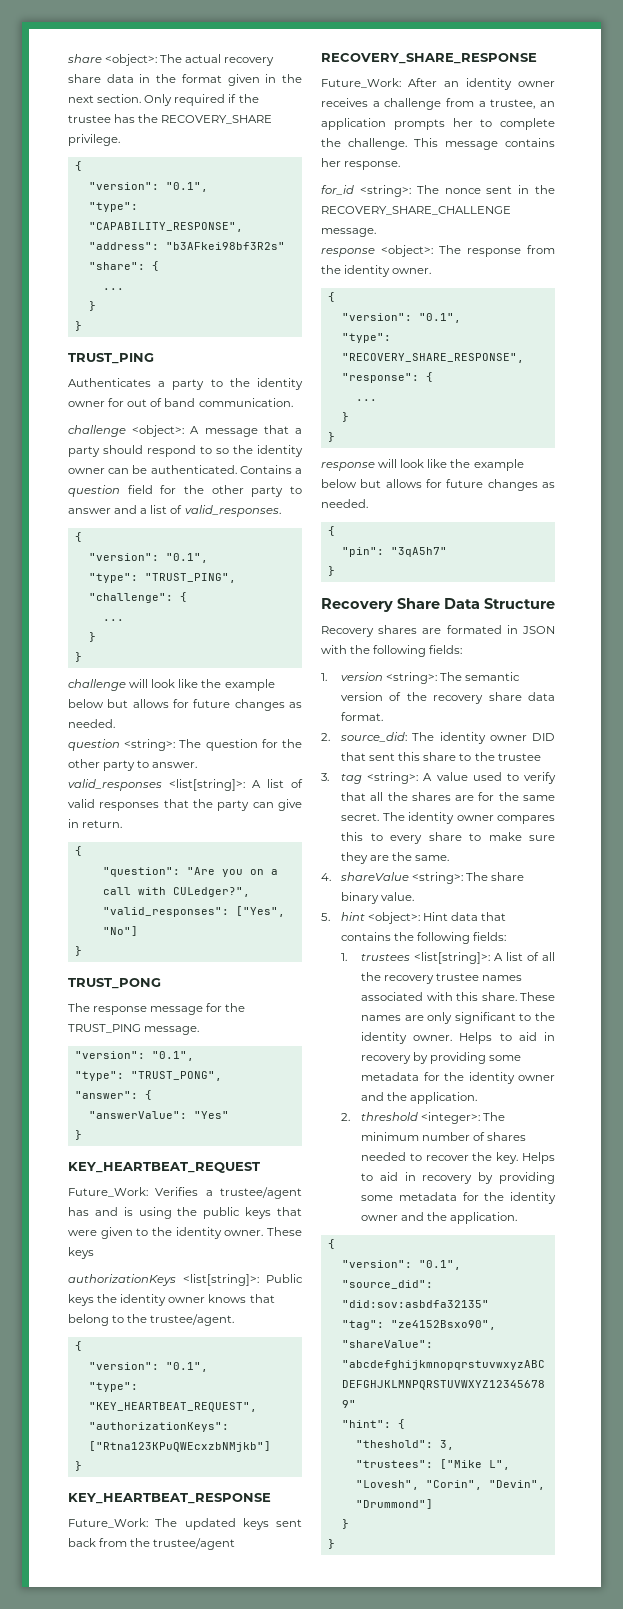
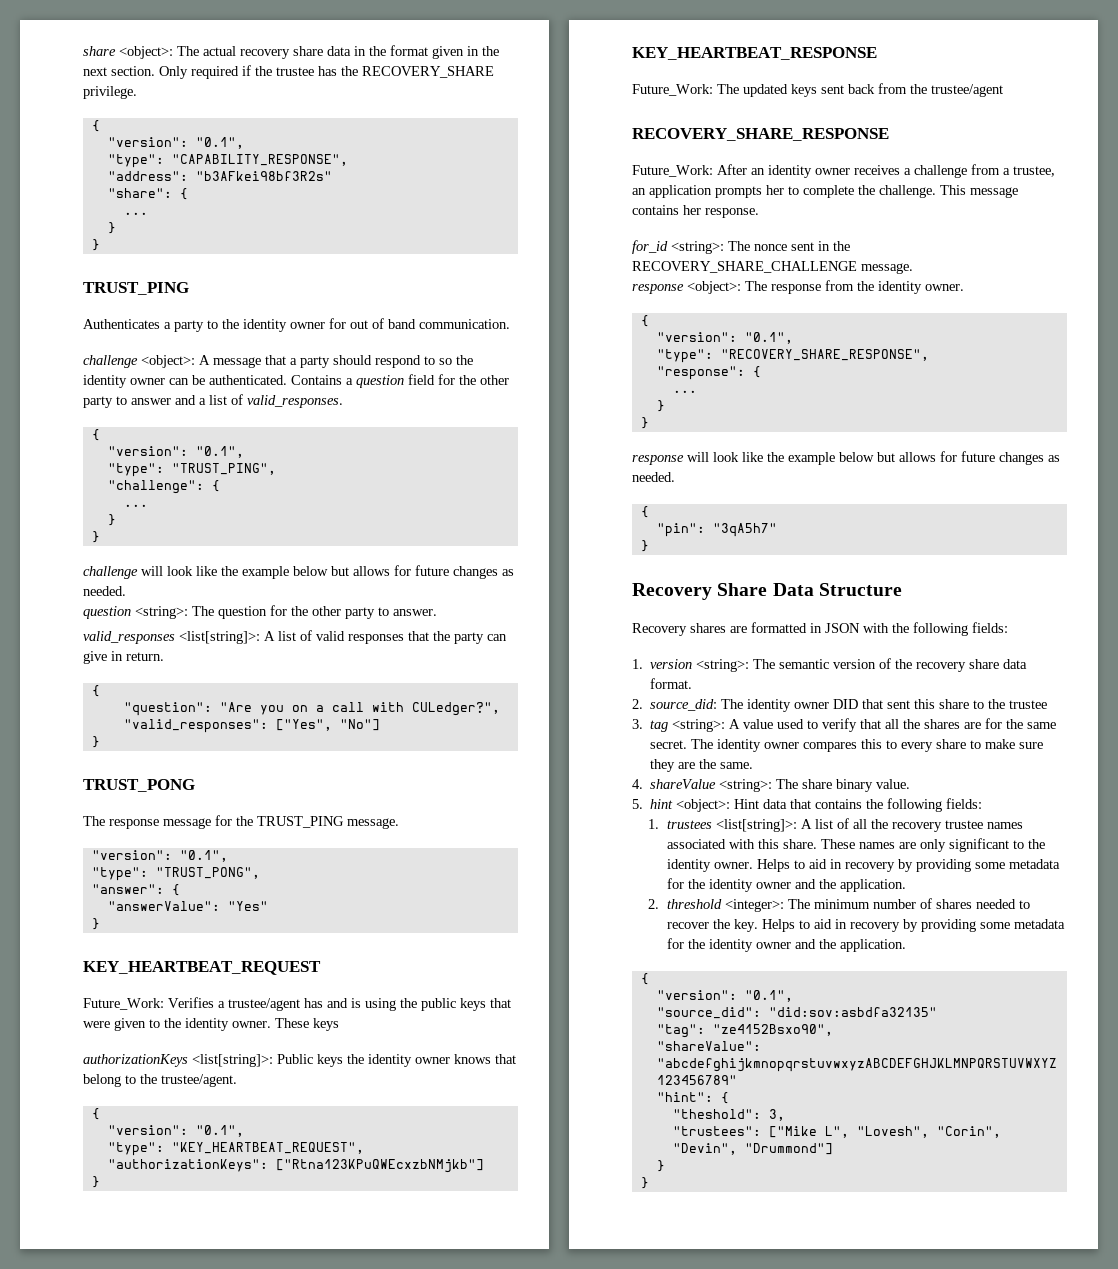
- Recovery shares are formated in JSON with the following fields:
+ Recovery shares are formatted in JSON with the following fields:

